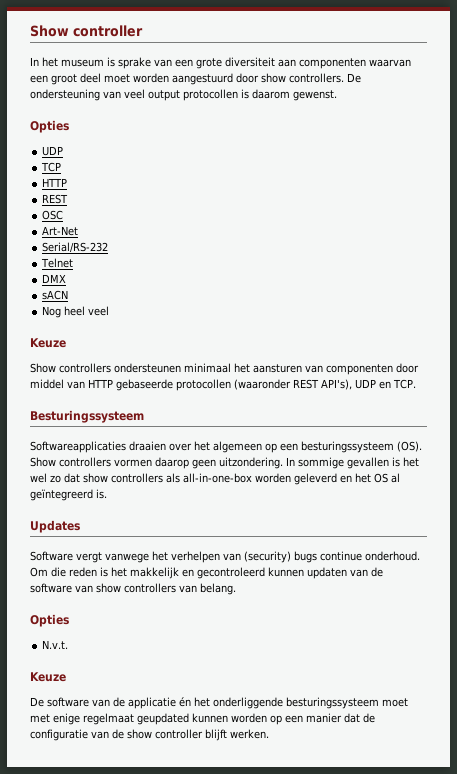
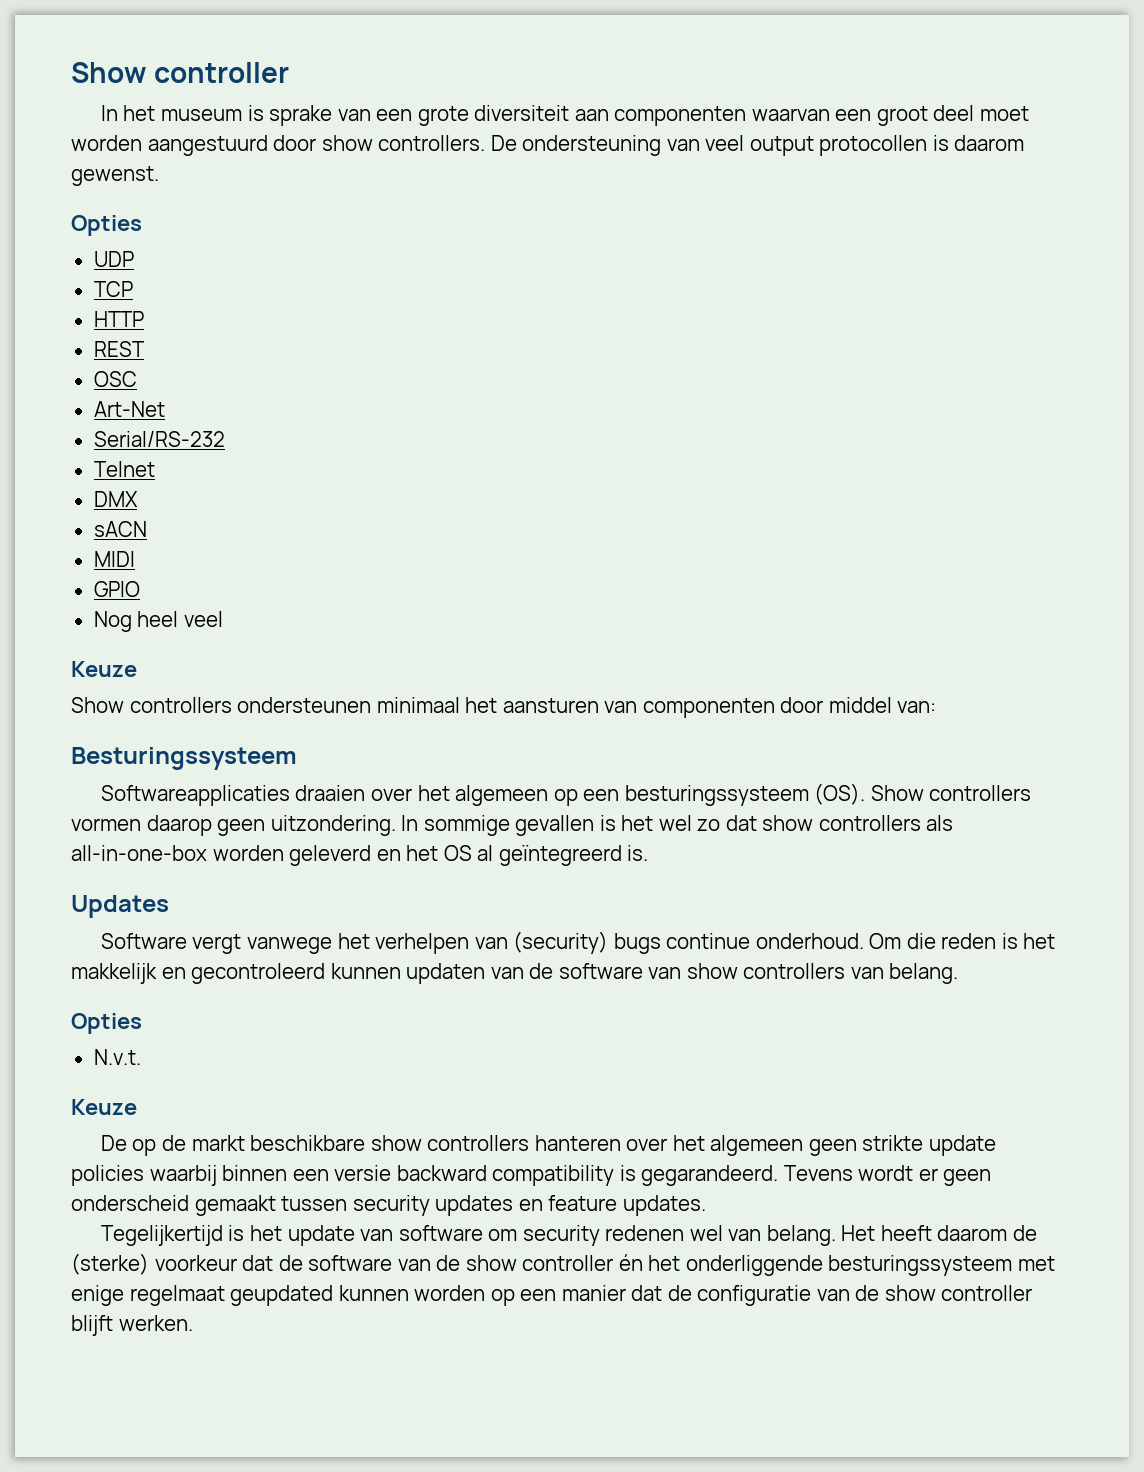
+ MIDI
+ GPIO
- Show controllers ondersteunen minimaal het aansturen van componenten door middel van HTTP gebaseerde protocollen (waaronder REST API's), UDP en TCP.
+ Show controllers ondersteunen minimaal het aansturen van componenten door middel van:
- De software van de applicatie én het onderliggende besturingssysteem moet met enige regelmaat geupdated kunnen worden op een manier dat de configuratie van de show controller blijft werken.
+ De op de markt beschikbare show controllers hanteren over het algemeen geen strikte update policies waarbij binnen een versie backward compatibility is gegarandeerd. Tevens wordt er geen onderscheid gemaakt tussen security updates en feature updates.
+ Tegelijkertijd is het update van software om security redenen wel van belang. Het heeft daarom de (sterke) voorkeur dat de software van de show controller én het onderliggende besturingssysteem met enige regelmaat geupdated kunnen worden op een manier dat de configuratie van de show controller blijft werken.

